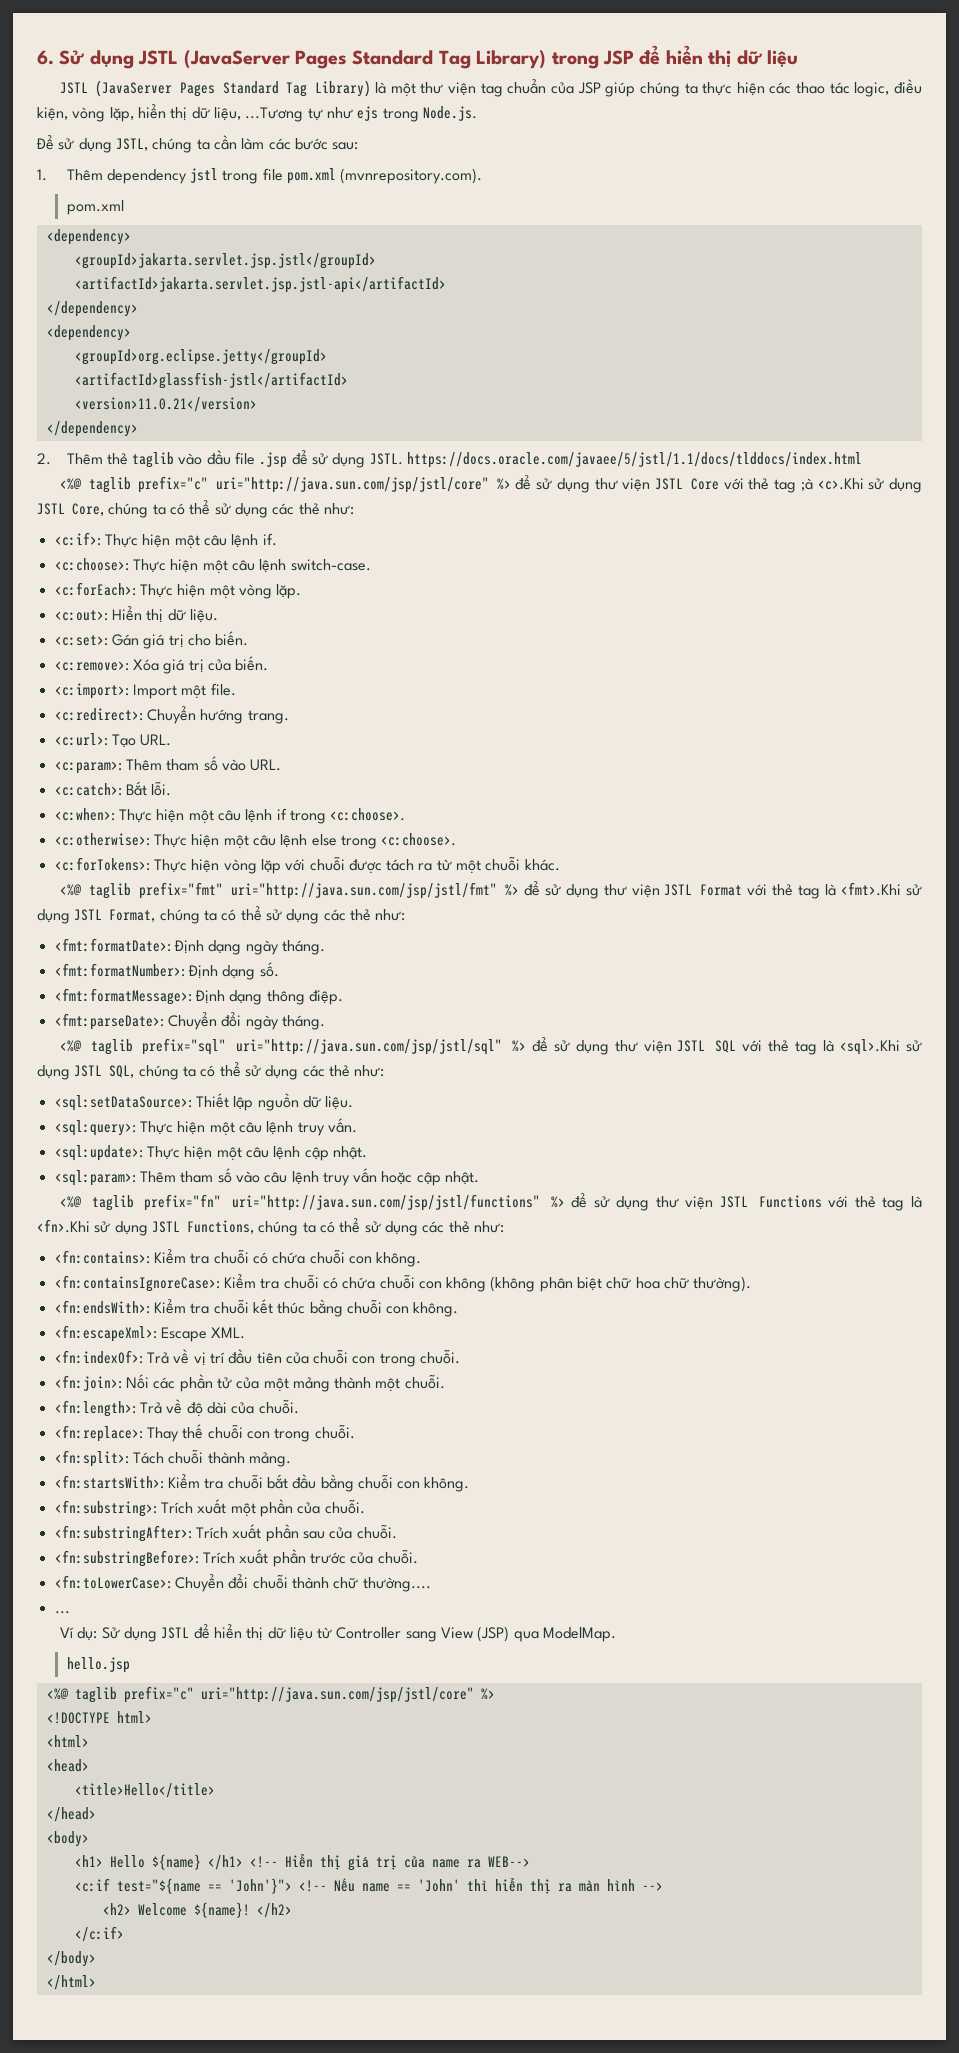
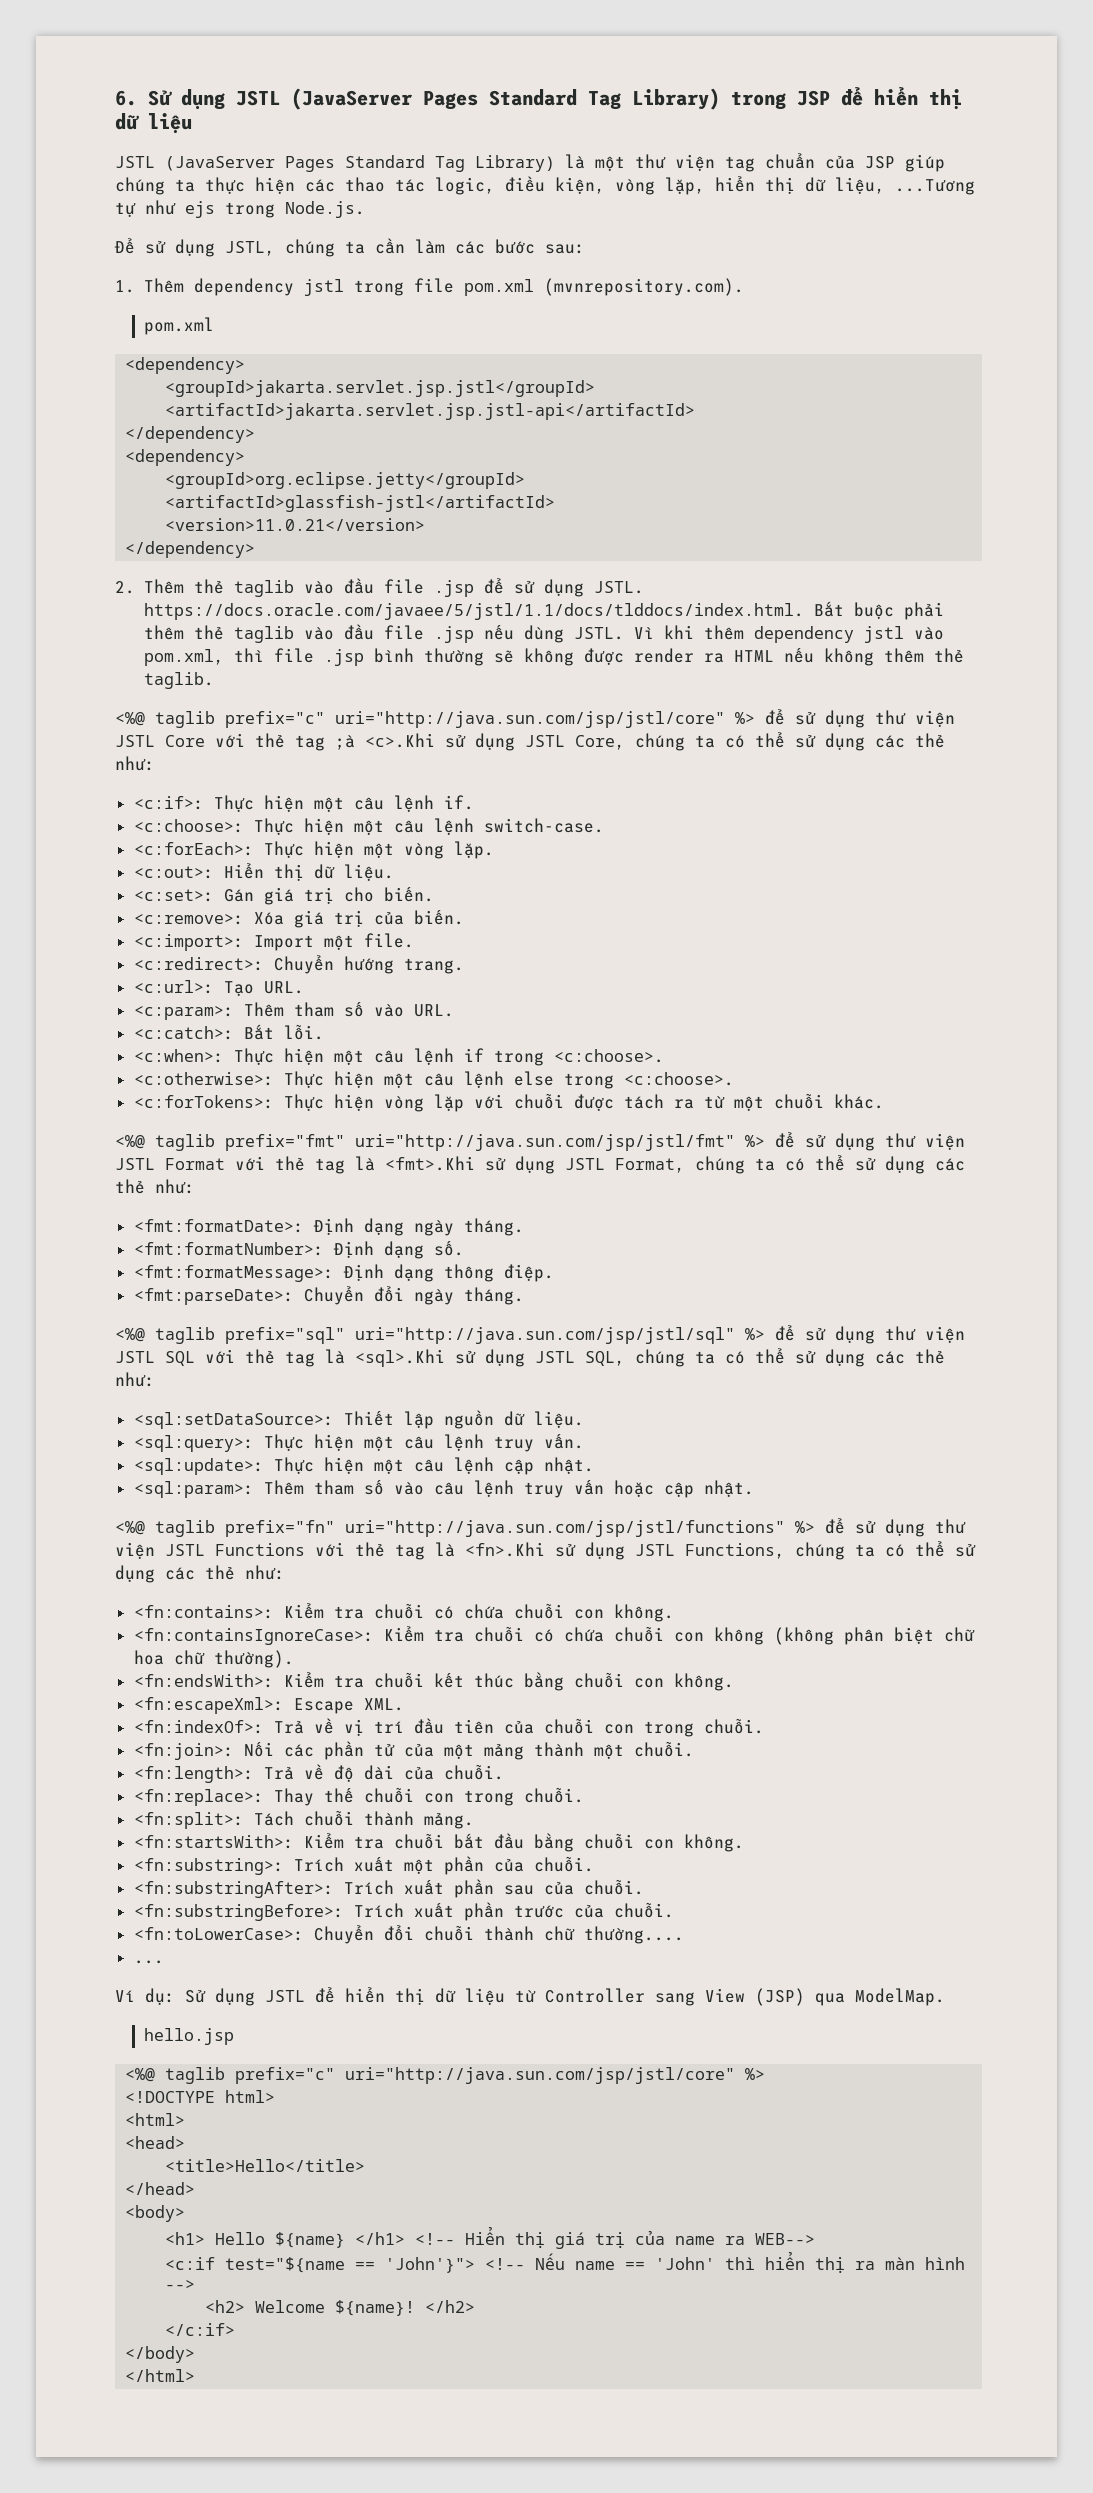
- 2. Thêm thẻ taglib vào đầu file .jsp để sử dụng JSTL. https://docs.oracle.com/javaee/5/jstl/1.1/docs/tlddocs/index.html
+ 2. Thêm thẻ taglib vào đầu file .jsp để sử dụng JSTL. https://docs.oracle.com/javaee/5/jstl/1.1/docs/tlddocs/index.html. Bắt buộc phải thêm thẻ taglib vào đầu file .jsp nếu dùng JSTL. Vì khi thêm dependency jstl vào pom.xml, thì file .jsp bình thường sẽ không được render ra HTML nếu không thêm thẻ taglib.

